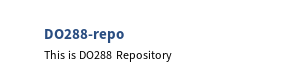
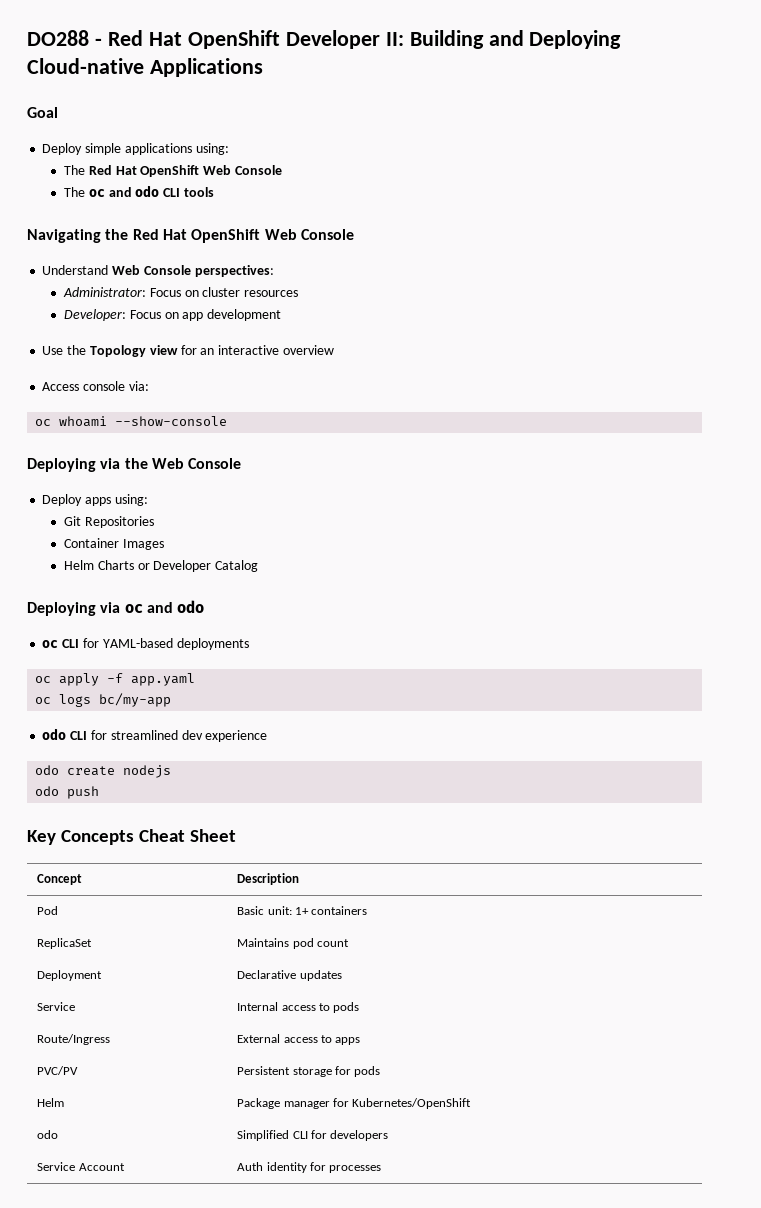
- DO288-repo
- This is DO288 Repository
+ DO288 - Red Hat OpenShift Developer II: Building and Deploying Cloud-native Applications
+ Goal
+ Deploy simple applications using:
+ The Red Hat OpenShift Web Console
+ The oc and odo CLI tools
+ Navigating the Red Hat OpenShift Web Console
+ Understand Web Console perspectives:
+ Administrator: Focus on cluster resources
+ Developer: Focus on app development
+ Use the Topology view for an interactive overview
+ Access console via:
+ oc whoami --show-console
+ Deploying via the Web Console
+ Deploy apps using:
+ Git Repositories
+ Container Images
+ Helm Charts or Developer Catalog
+ Deploying via oc and odo
+ oc CLI for YAML-based deployments
+ oc apply -f app.yaml
+ oc logs bc/my-app
+ odo CLI for streamlined dev experience
+ odo create nodejs
+ odo push
+ Key Concepts Cheat Sheet
+ Concept | Description
+ Pod | Basic unit: 1+ containers
+ ReplicaSet | Maintains pod count
+ Deployment | Declarative updates
+ Service | Internal access to pods
+ Route/Ingress | External access to apps
+ PVC/PV | Persistent storage for pods
+ Helm | Package manager for Kubernetes/OpenShift
+ odo | Simplified CLI for developers
+ Service Account | Auth identity for processes

